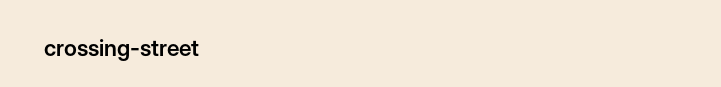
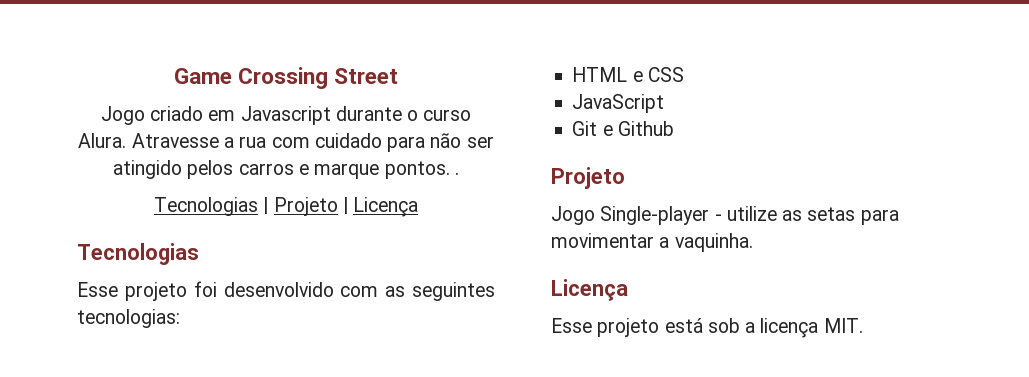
- crossing-street
+ Game Crossing Street
+ Jogo criado em Javascript durante o curso Alura. Atravesse a rua com cuidado para não ser atingido pelos carros e marque pontos. .
+ Tecnologias | Projeto | Licença
+ Tecnologias
+ Esse projeto foi desenvolvido com as seguintes tecnologias:
+ HTML e CSS
+ JavaScript
+ Git e Github
+ Projeto
+ Jogo Single-player - utilize as setas para movimentar a vaquinha.
+ Licença
+ Esse projeto está sob a licença MIT.

